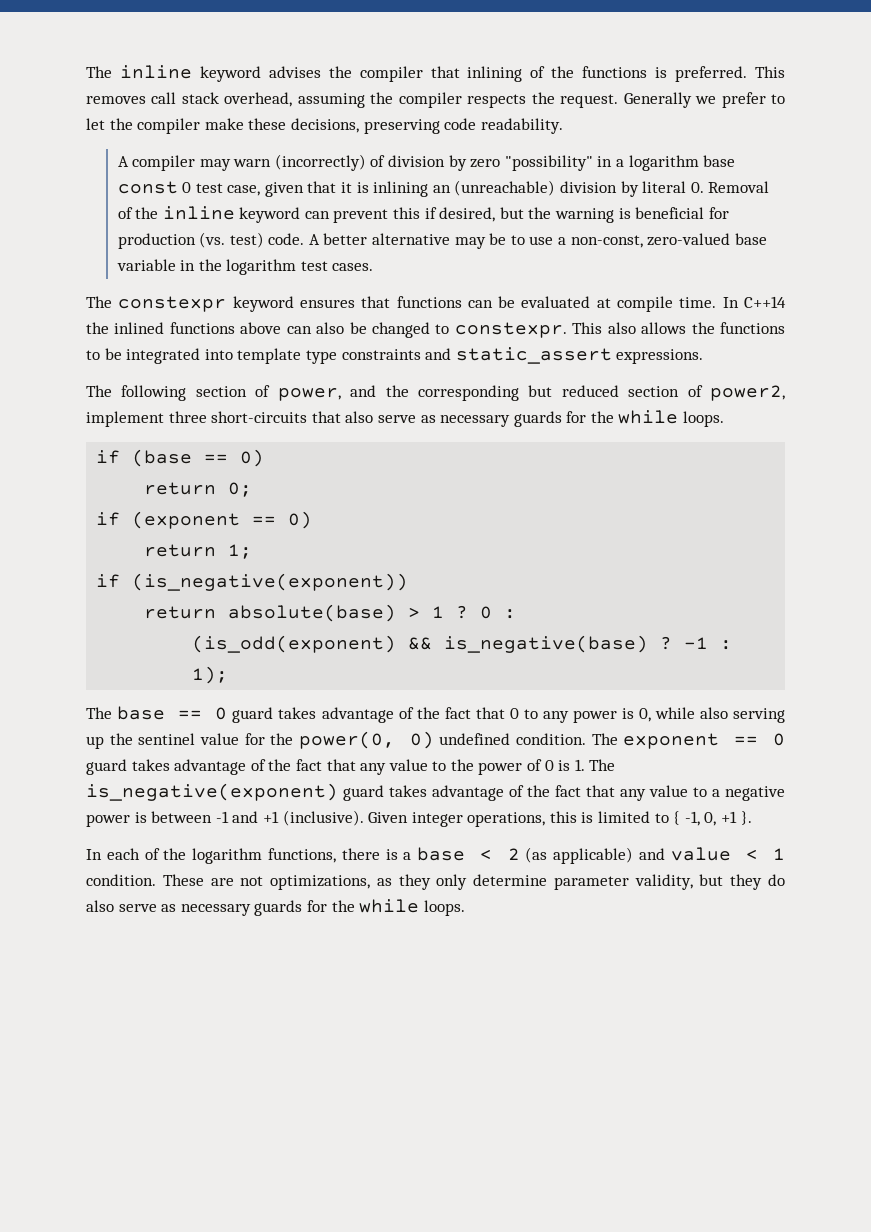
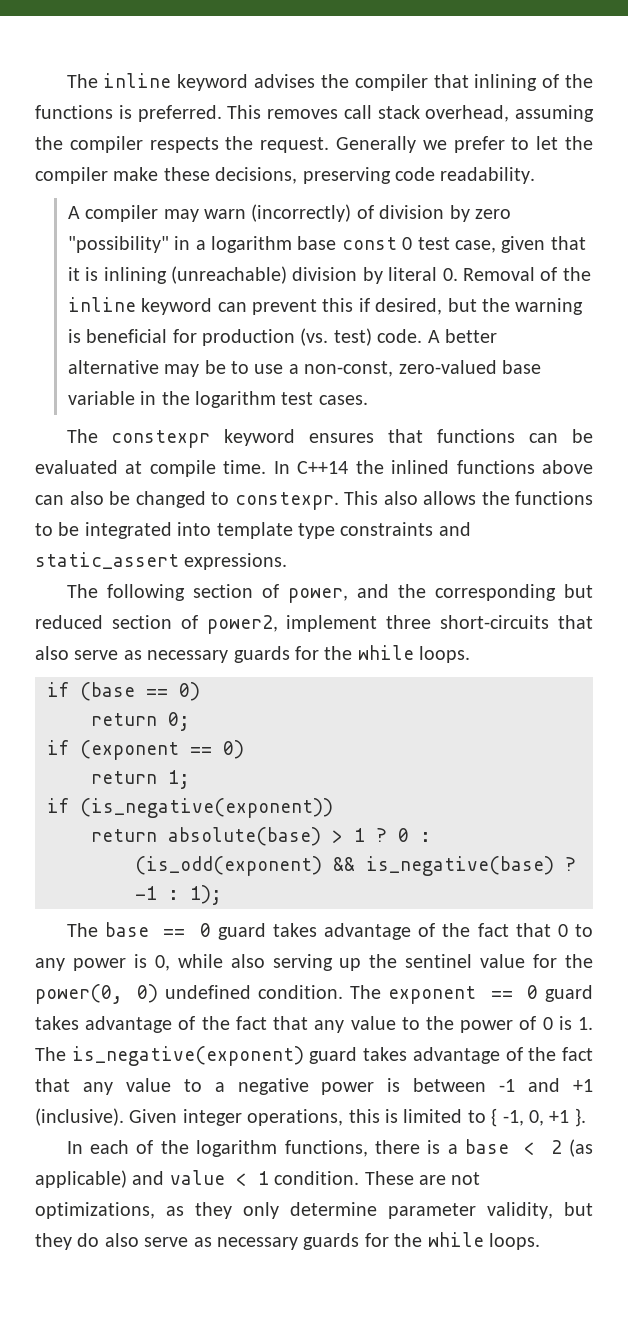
- A compiler may warn (incorrectly) of division by zero "possibility" in a logarithm base const 0 test case, given that it is inlining an (unreachable) division by literal 0. Removal of the inline keyword can prevent this if desired, but the warning is beneficial for production (vs. test) code.
+ A compiler may warn (incorrectly) of division by zero "possibility" in a logarithm base const 0 test case, given that it is inlining (unreachable) division by literal 0. Removal of the inline keyword can prevent this if desired, but the warning is beneficial for production (vs. test) code.

